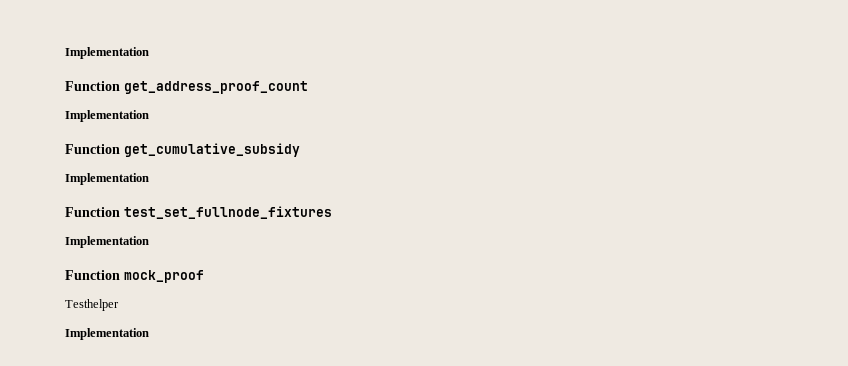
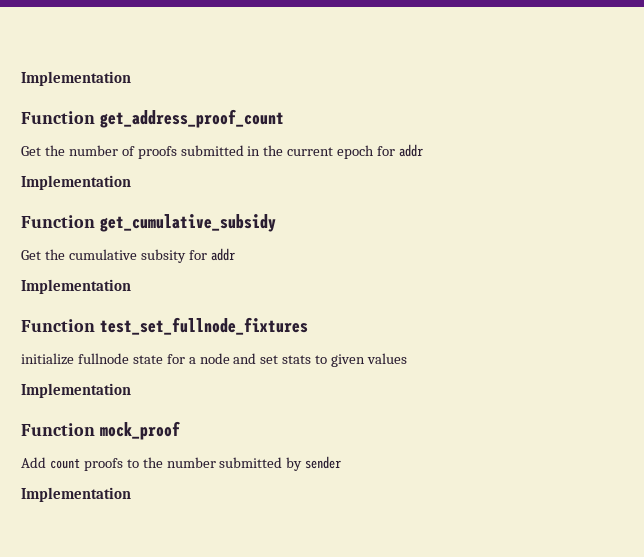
  Function get_address_proof_count
+ Get the number of proofs submitted in the current epoch for addr
  Implementation
  Function get_cumulative_subsidy
+ Get the cumulative subsity for addr
  Implementation
  Function test_set_fullnode_fixtures
+ initialize fullnode state for a node and set stats to given values
  Implementation
  Function mock_proof
- Testhelper
+ Add count proofs to the number submitted by sender

